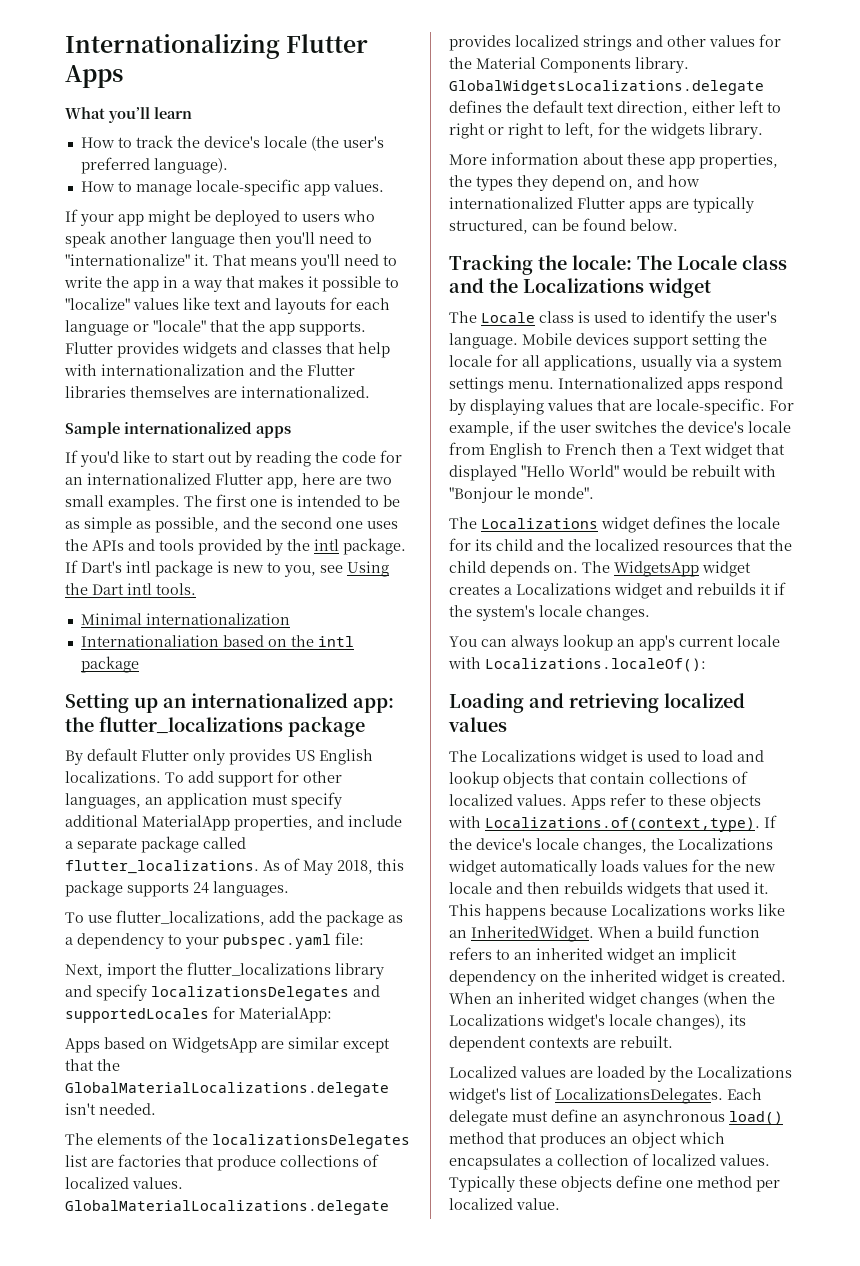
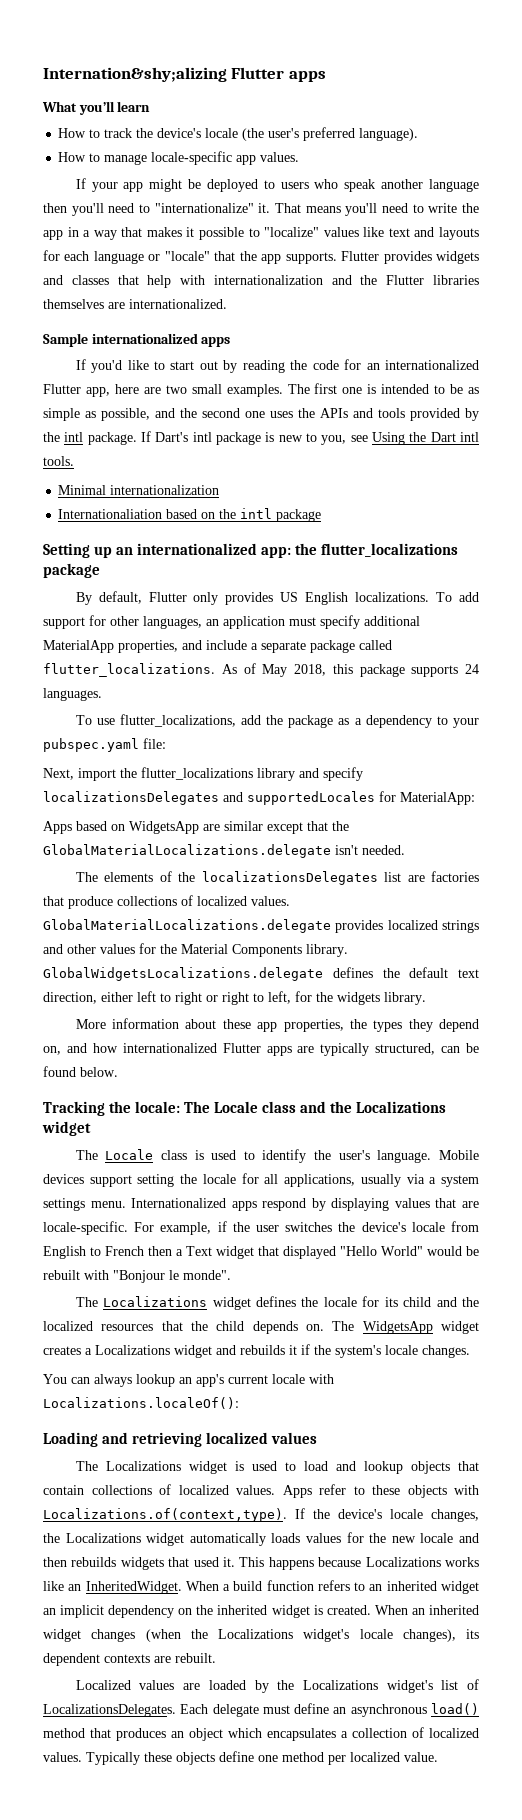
- Internationalizing Flutter Apps
+ Internation&shy;alizing Flutter apps
- By default Flutter only provides US English localizations.
+ By default, Flutter only provides US English localizations.

